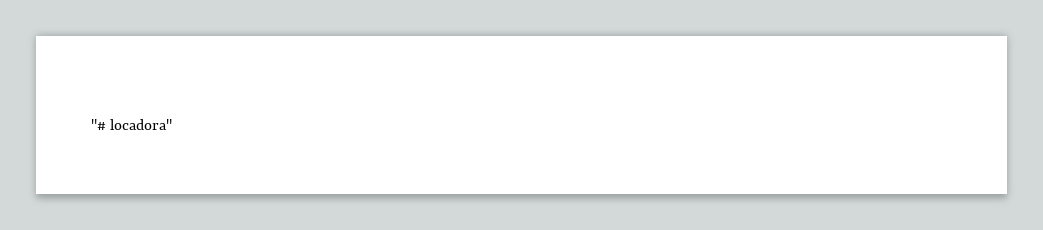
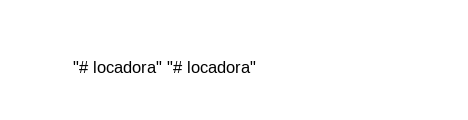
- "# locadora"
+ "# locadora" "# locadora"

